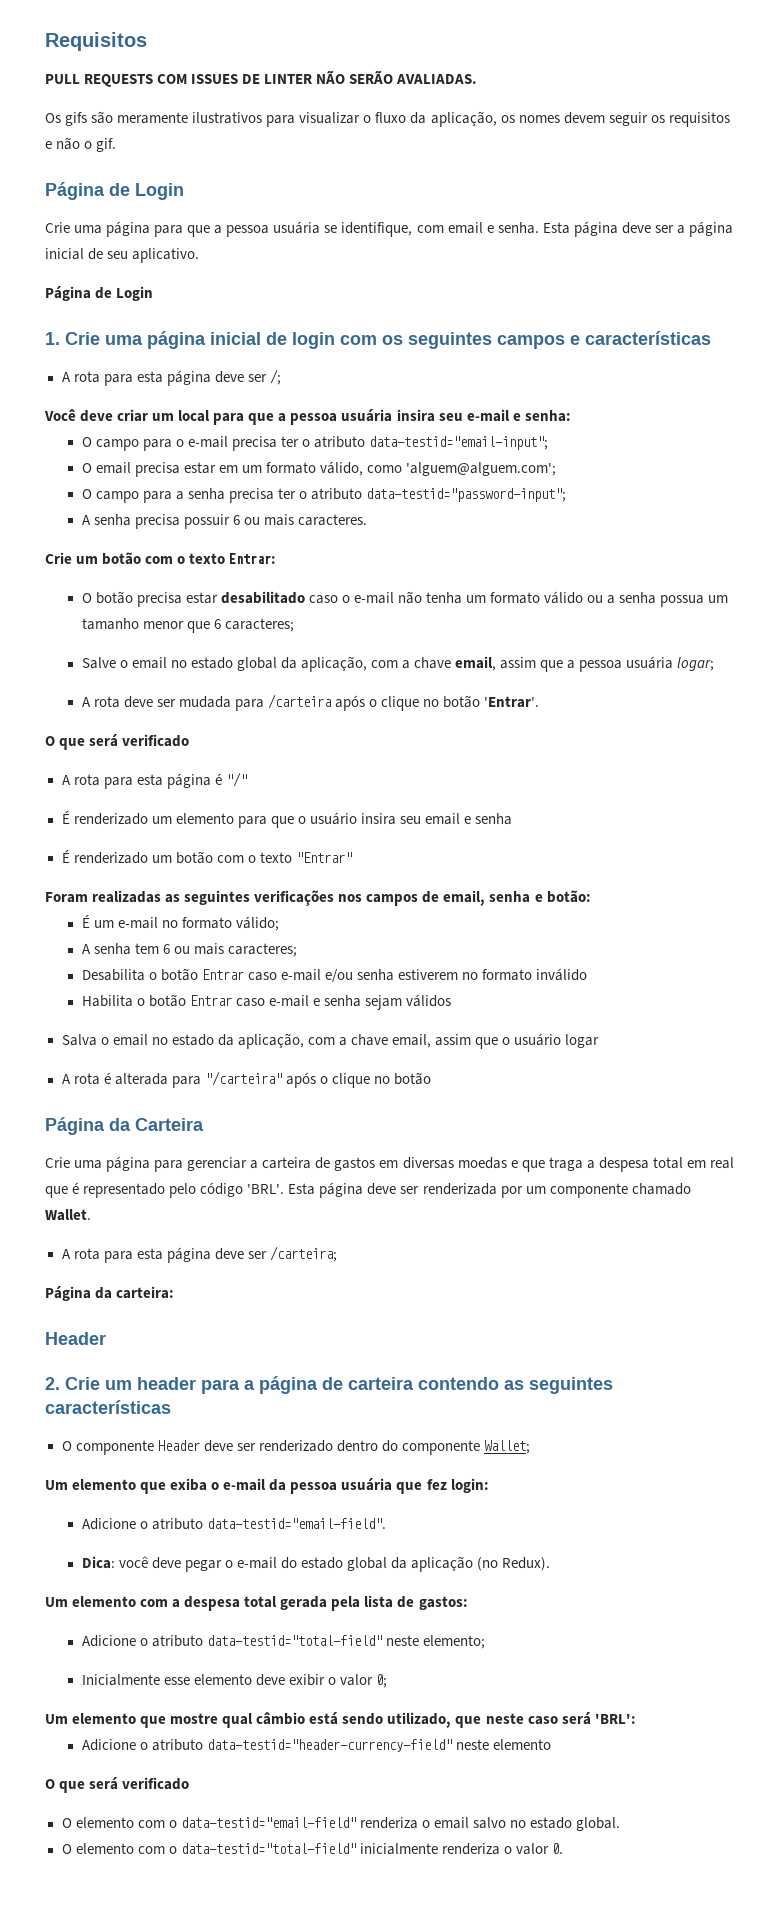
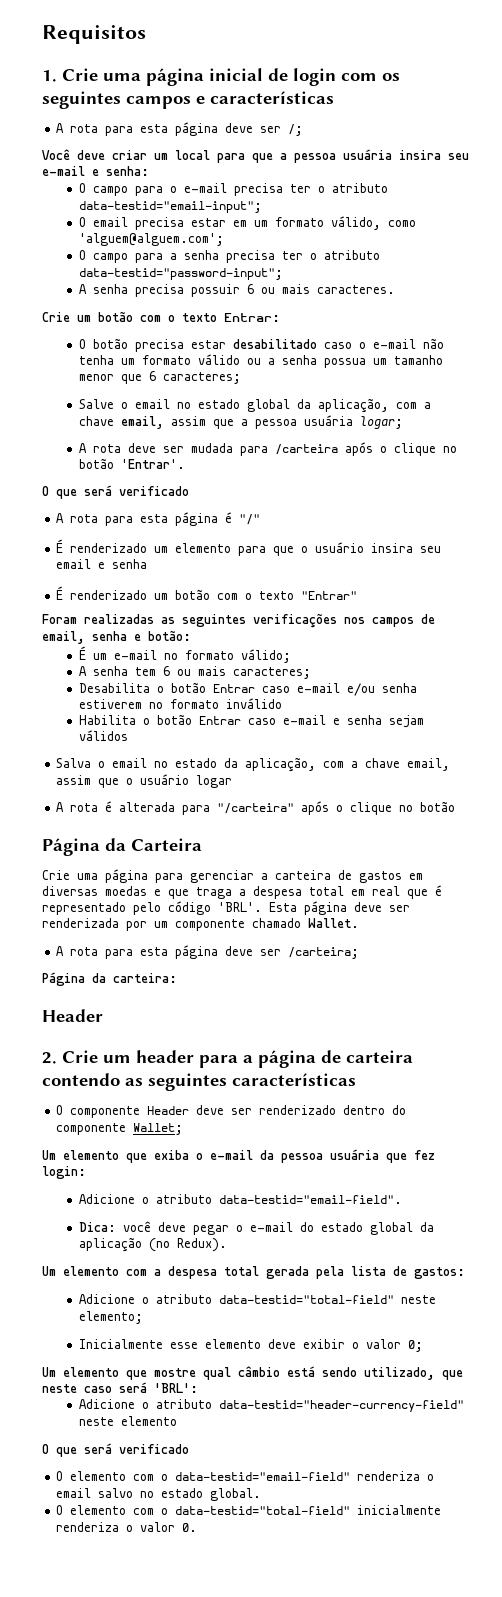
- PULL REQUESTS COM ISSUES DE LINTER NÃO SERÃO AVALIADAS.
- Os gifs são meramente ilustrativos para visualizar o fluxo da aplicação, os nomes devem seguir os requisitos e não o gif.
- Página de Login
- Crie uma página para que a pessoa usuária se identifique, com email e senha. Esta página deve ser a página inicial de seu aplicativo.
- Página de Login

